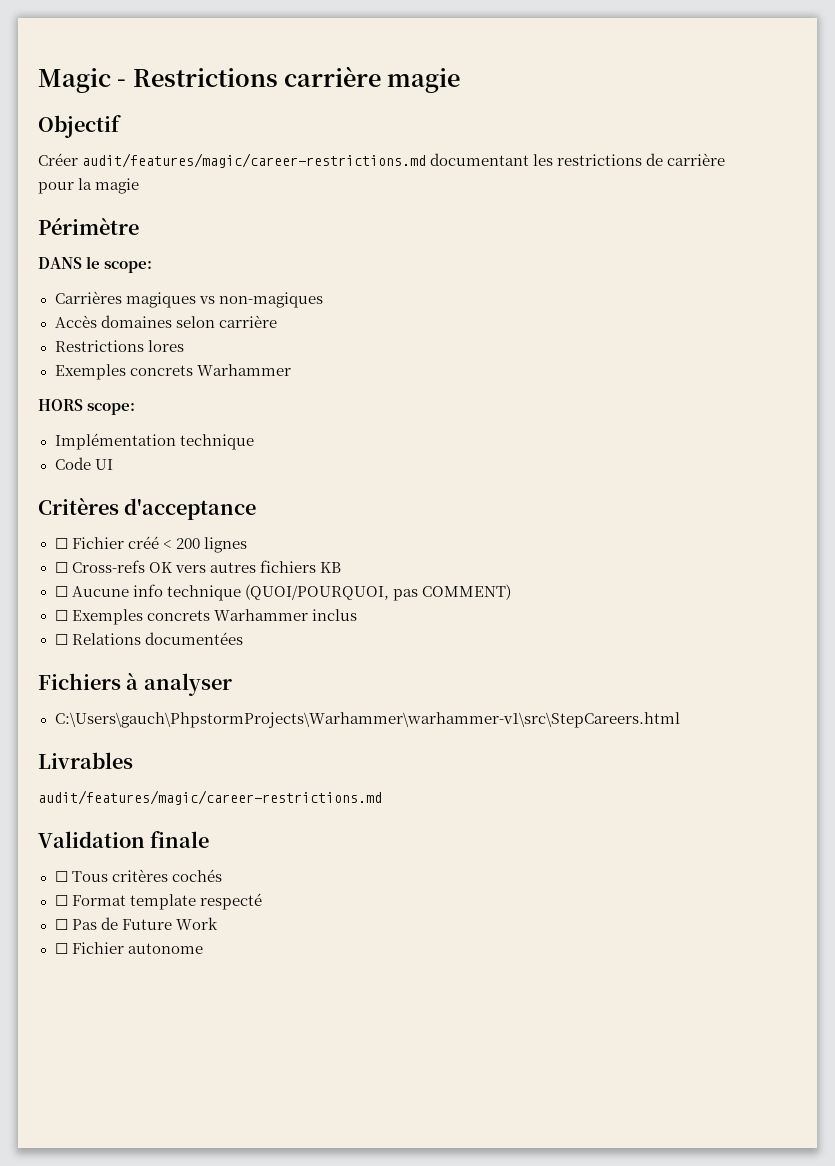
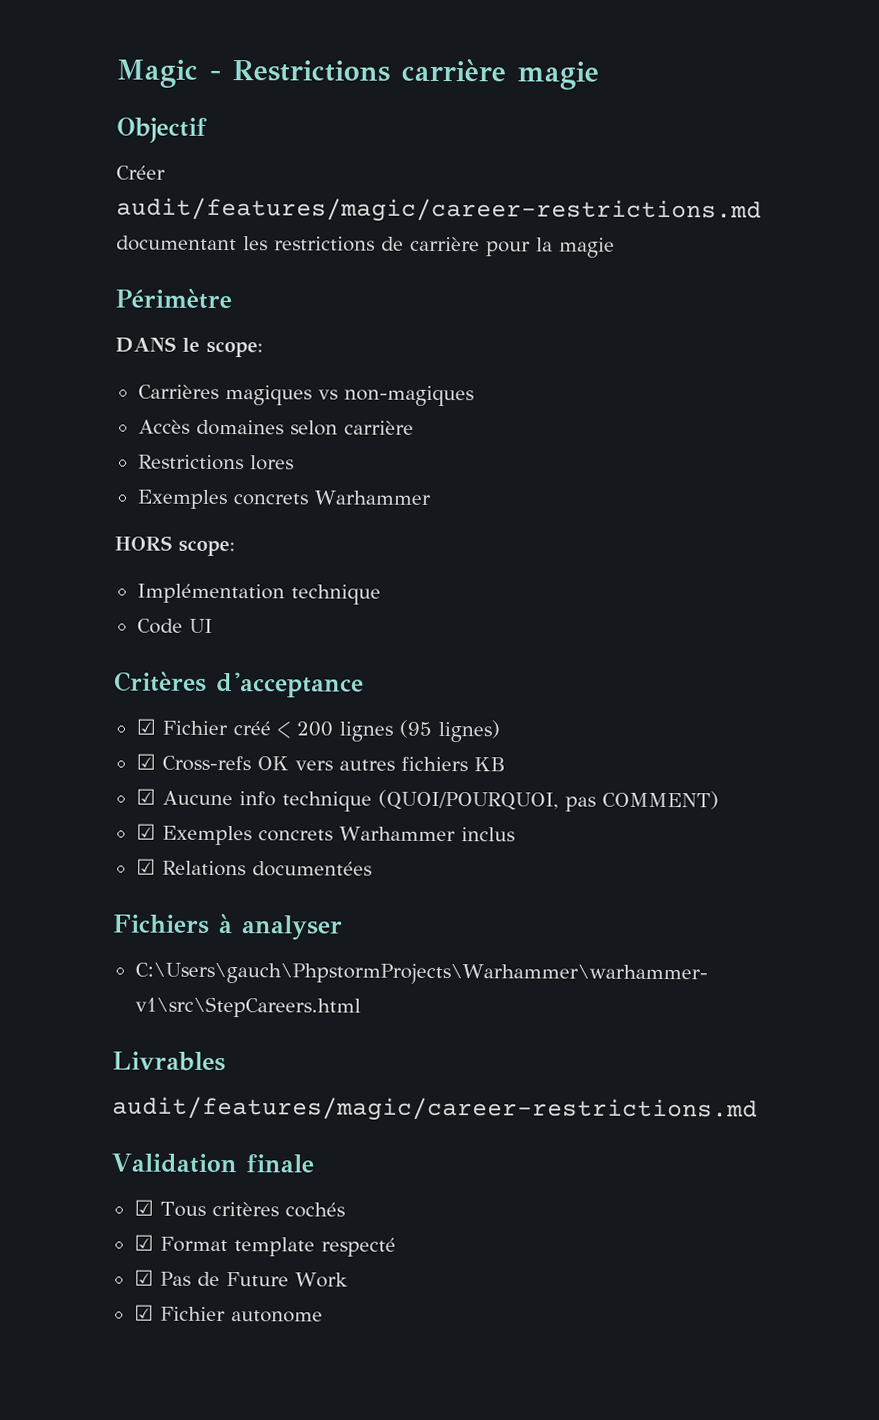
- ☐ Fichier créé < 200 lignes
- ☐ Cross-refs OK vers autres fichiers KB
+ ☑ Fichier créé < 200 lignes (95 lignes)
+ ☑ Cross-refs OK vers autres fichiers KB
- ☐ Aucune info technique (QUOI/POURQUOI, pas COMMENT)
+ ☑ Aucune info technique (QUOI/POURQUOI, pas COMMENT)
- ☐ Exemples concrets Warhammer inclus
+ ☑ Exemples concrets Warhammer inclus
- ☐ Relations documentées
+ ☑ Relations documentées
- ☐ Tous critères cochés
+ ☑ Tous critères cochés
- ☐ Format template respecté
+ ☑ Format template respecté
- ☐ Pas de Future Work
+ ☑ Pas de Future Work
- ☐ Fichier autonome
+ ☑ Fichier autonome

